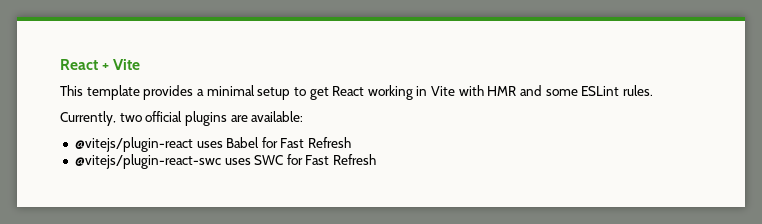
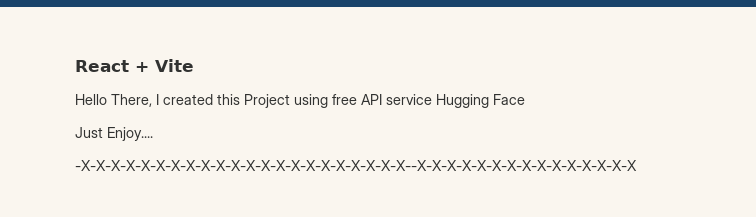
- This template provides a minimal setup to get React working in Vite with HMR and some ESLint rules.
- Currently, two official plugins are available:
- @vitejs/plugin-react uses Babel for Fast Refresh
- @vitejs/plugin-react-swc uses SWC for Fast Refresh
+ Hello There, I created this Project using free API service Hugging Face
+ Just Enjoy....
+ -X-X-X-X-X-X-X-X-X-X-X-X-X-X-X-X-X-X-X-X-X-X--X-X-X-X-X-X-X-X-X-X-X-X-X-X-X

